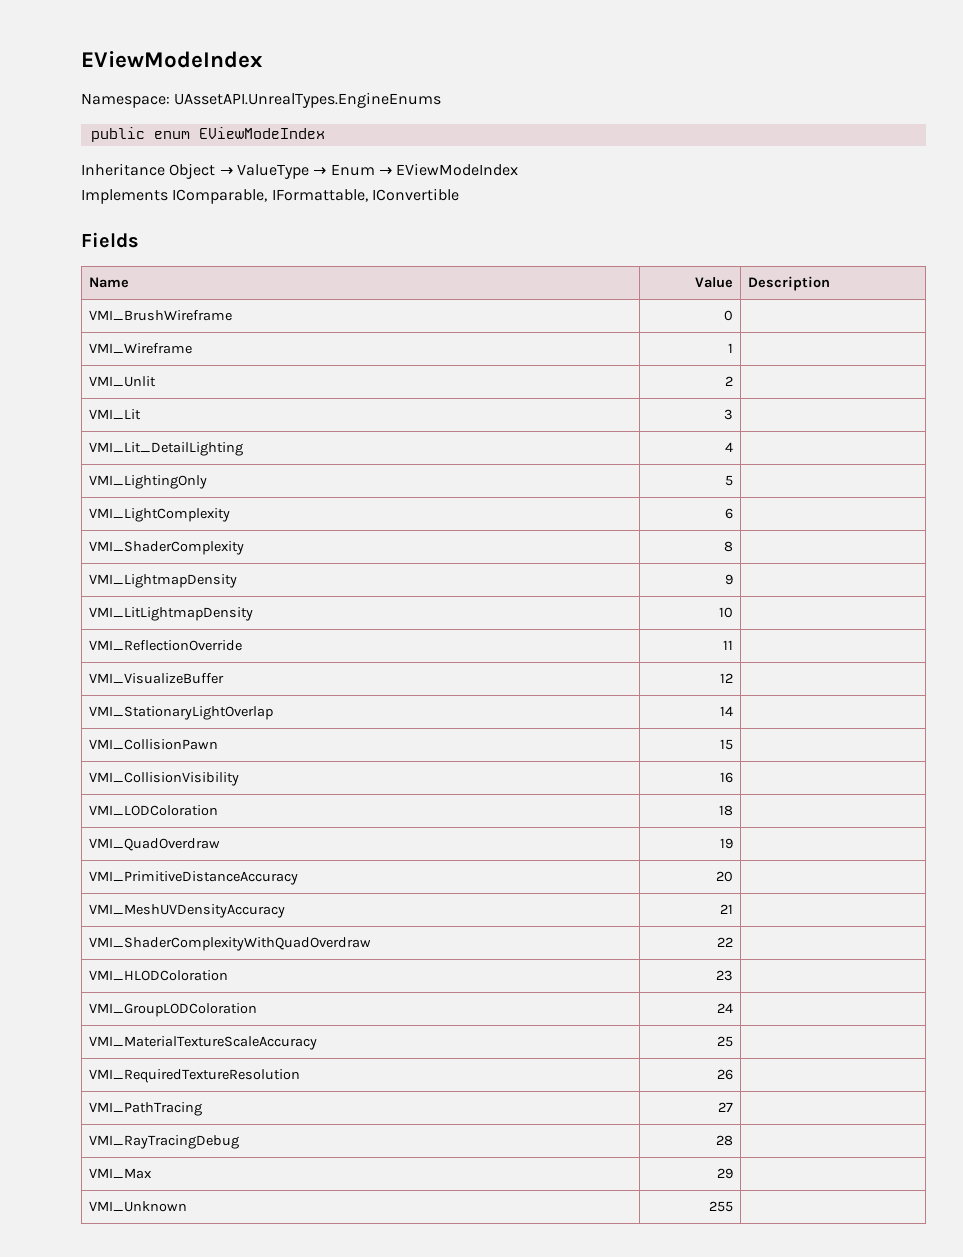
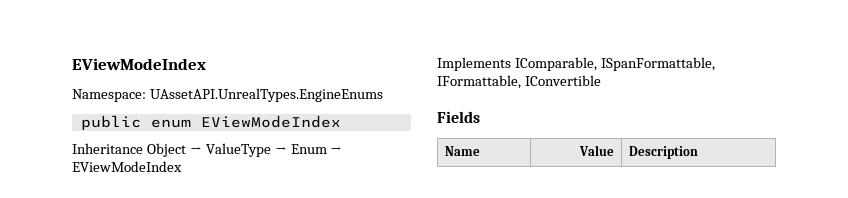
- Implements IComparable, IFormattable, IConvertible
+ Implements IComparable, ISpanFormattable, IFormattable, IConvertible
- VMI_BrushWireframe | 0 |
- VMI_Wireframe | 1 |
- VMI_Unlit | 2 |
- VMI_Lit | 3 |
- VMI_Lit_DetailLighting | 4 |
- VMI_LightingOnly | 5 |
- VMI_LightComplexity | 6 |
- VMI_ShaderComplexity | 8 |
- VMI_LightmapDensity | 9 |
- VMI_LitLightmapDensity | 10 |
- VMI_ReflectionOverride | 11 |
- VMI_VisualizeBuffer | 12 |
- VMI_StationaryLightOverlap | 14 |
- VMI_CollisionPawn | 15 |
- VMI_CollisionVisibility | 16 |
- VMI_LODColoration | 18 |
- VMI_QuadOverdraw | 19 |
- VMI_PrimitiveDistanceAccuracy | 20 |
- VMI_MeshUVDensityAccuracy | 21 |
- VMI_ShaderComplexityWithQuadOverdraw | 22 |
- VMI_HLODColoration | 23 |
- VMI_GroupLODColoration | 24 |
- VMI_MaterialTextureScaleAccuracy | 25 |
- VMI_RequiredTextureResolution | 26 |
- VMI_PathTracing | 27 |
- VMI_RayTracingDebug | 28 |
- VMI_Max | 29 |
- VMI_Unknown | 255 |

